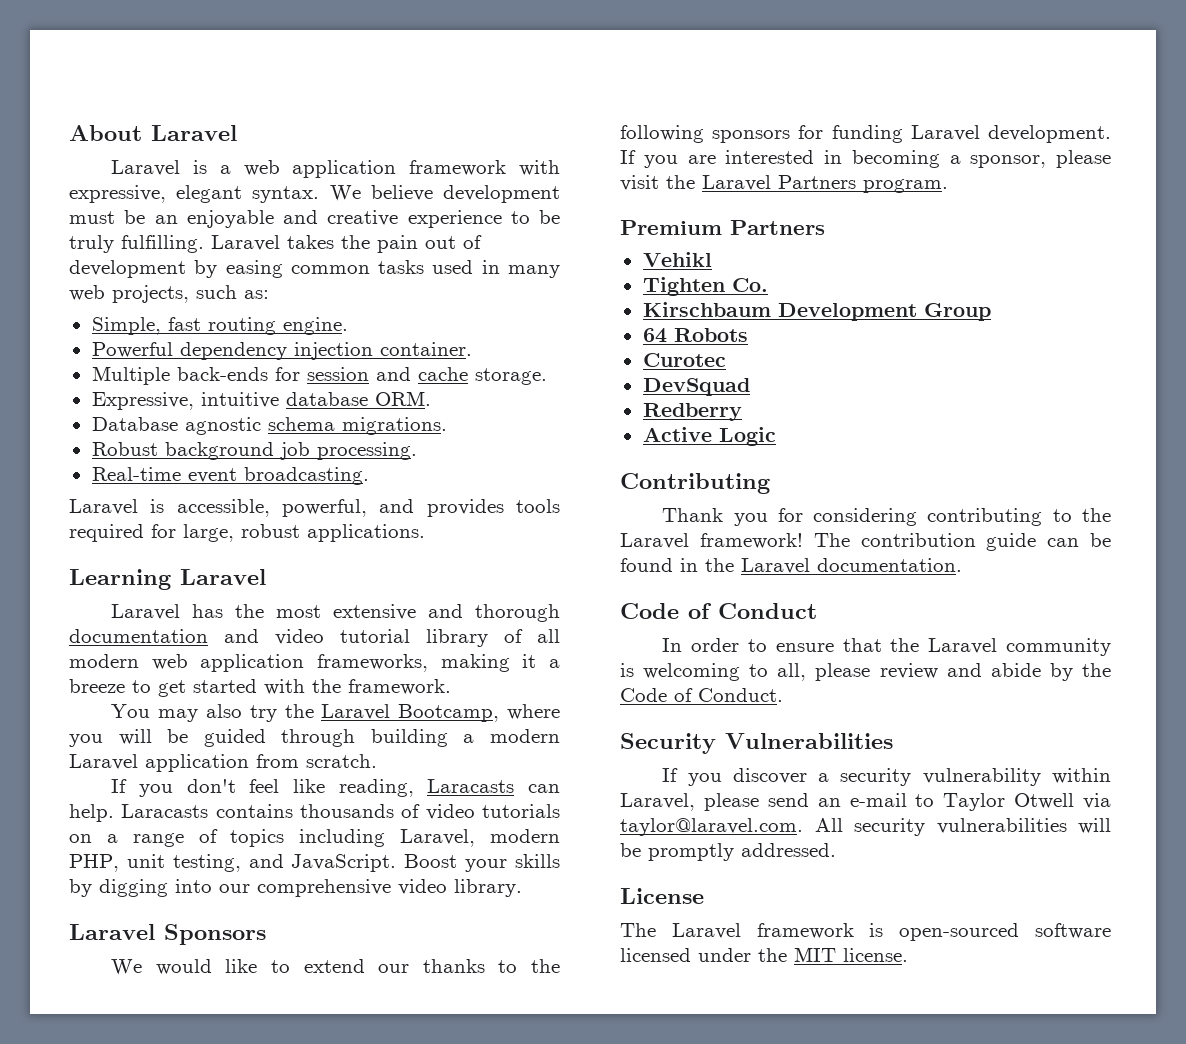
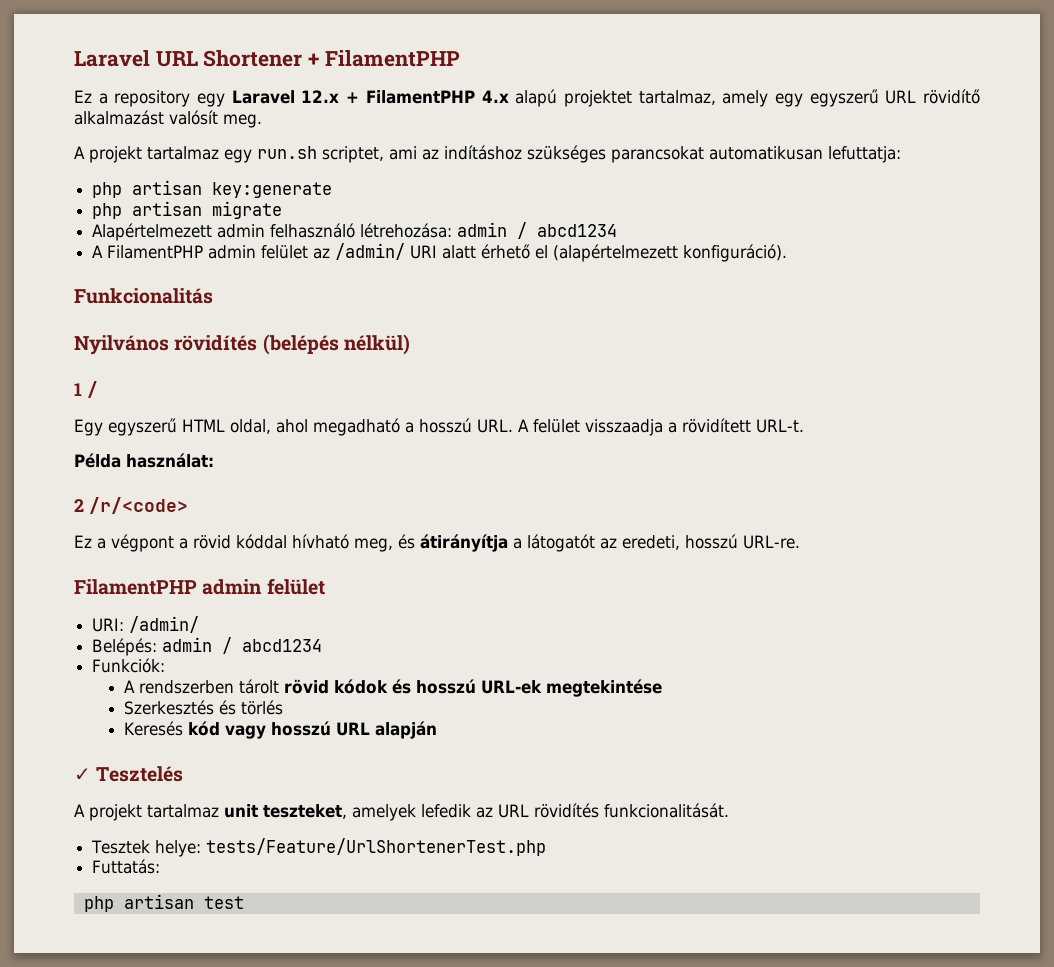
- About Laravel
- Laravel is a web application framework with expressive, elegant syntax. We believe development must be an enjoyable and creative experience to be truly fulfilling. Laravel takes the pain out of development by easing common tasks used in many web projects, such as:
- Simple, fast routing engine.
- Powerful dependency injection container.
- Multiple back-ends for session and cache storage.
- Expressive, intuitive database ORM.
- Database agnostic schema migrations.
- Robust background job processing.
- Real-time event broadcasting.
- Laravel is accessible, powerful, and provides tools required for large, robust applications.
- Learning Laravel
- Laravel has the most extensive and thorough documentation and video tutorial library of all modern web application frameworks, making it a breeze to get started with the framework.
- You may also try the Laravel Bootcamp, where you will be guided through building a modern Laravel application from scratch.
- If you don't feel like reading, Laracasts can help. Laracasts contains thousands of video tutorials on a range of topics including Laravel, modern PHP, unit testing, and JavaScript. Boost your skills by digging into our comprehensive video library.
- Laravel Sponsors
- We would like to extend our thanks to the following sponsors for funding Laravel development. If you are interested in becoming a sponsor, please visit the Laravel Partners program.
- Premium Partners
- Vehikl
- Tighten Co.
- Kirschbaum Development Group
- 64 Robots
- Curotec
- DevSquad
- Redberry
- Active Logic
- Contributing
- Thank you for considering contributing to the Laravel framework! The contribution guide can be found in the Laravel documentation.
- Code of Conduct
- In order to ensure that the Laravel community is welcoming to all, please review and abide by the Code of Conduct.
- Security Vulnerabilities
- If you discover a security vulnerability within Laravel, please send an e-mail to Taylor Otwell via taylor@laravel.com. All security vulnerabilities will be promptly addressed.
- License
- The Laravel framework is open-sourced software licensed under the MIT license.
+ Laravel URL Shortener + FilamentPHP
+ Ez a repository egy Laravel 12.x + FilamentPHP 4.x alapú projektet tartalmaz, amely egy egyszerű URL rövidítő alkalmazást valósít meg.
+ A projekt tartalmaz egy run.sh scriptet, ami az indításhoz szükséges parancsokat automatikusan lefuttatja:
+ php artisan key:generate
+ php artisan migrate
+ Alapértelmezett admin felhasználó létrehozása: admin / abcd1234
+ A FilamentPHP admin felület az /admin/ URI alatt érhető el (alapértelmezett konfiguráció).
+ Funkcionalitás
+ Nyilvános rövidítés (belépés nélkül)
+ 1 /
+ Egy egyszerű HTML oldal, ahol megadható a hosszú URL. A felület visszaadja a rövidített URL-t.
+ Példa használat:
+ 2 /r/<code>
+ Ez a végpont a rövid kóddal hívható meg, és átirányítja a látogatót az eredeti, hosszú URL-re.
+ FilamentPHP admin felület
+ URI: /admin/
+ Belépés: admin / abcd1234
+ Funkciók:
+ A rendszerben tárolt rövid kódok és hosszú URL-ek megtekintése
+ Szerkesztés és törlés
+ Keresés kód vagy hosszú URL alapján
+ ✓ Tesztelés
+ A projekt tartalmaz unit teszteket, amelyek lefedik az URL rövidítés funkcionalitását.
+ Tesztek helye: tests/Feature/UrlShortenerTest.php
+ Futtatás:
+ php artisan test

